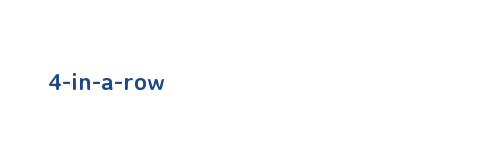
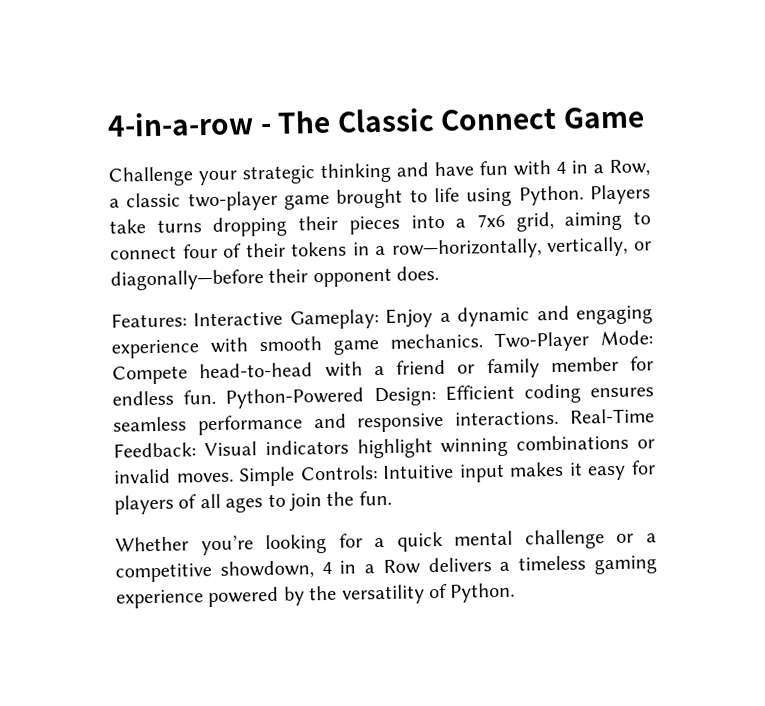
- 4-in-a-row
+ 4-in-a-row - The Classic Connect Game
+ Challenge your strategic thinking and have fun with 4 in a Row, a classic two-player game brought to life using Python. Players take turns dropping their pieces into a 7x6 grid, aiming to connect four of their tokens in a row—horizontally, vertically, or diagonally—before their opponent does.
+ Features: Interactive Gameplay: Enjoy a dynamic and engaging experience with smooth game mechanics. Two-Player Mode: Compete head-to-head with a friend or family member for endless fun. Python-Powered Design: Efficient coding ensures seamless performance and responsive interactions. Real-Time Feedback: Visual indicators highlight winning combinations or invalid moves. Simple Controls: Intuitive input makes it easy for players of all ages to join the fun.
+ Whether you’re looking for a quick mental challenge or a competitive showdown, 4 in a Row delivers a timeless gaming experience powered by the versatility of Python.

